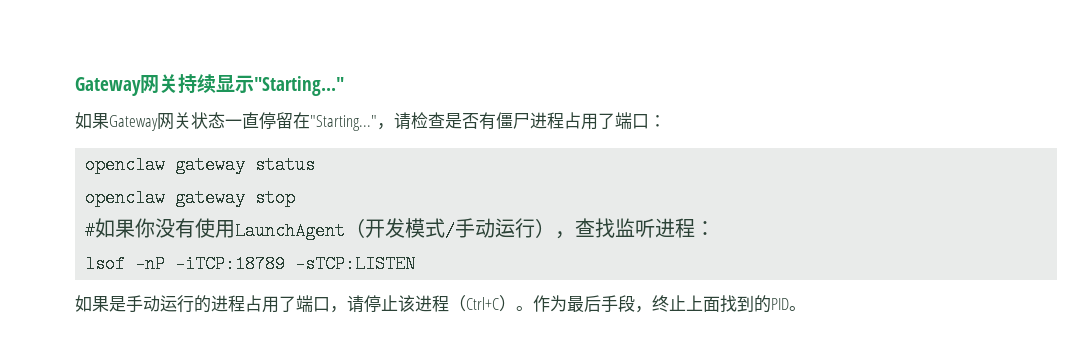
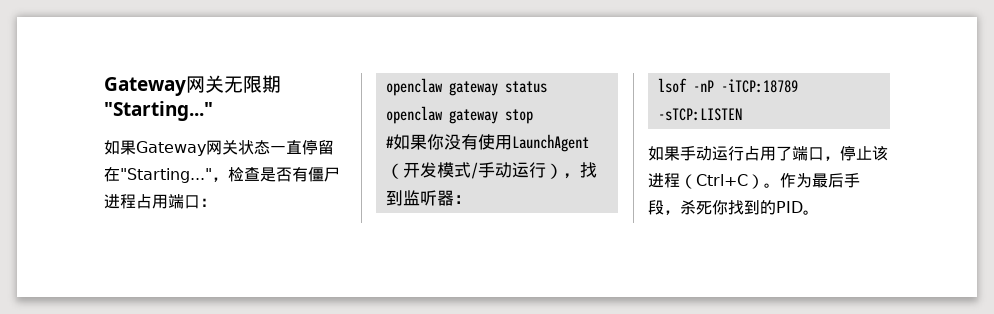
- Gateway网关持续显示"Starting..."
+ Gateway网关无限期"Starting..."
- ，请检查是否有僵尸进程占用了端口：
+ ，检查是否有僵尸进程占用端口：
- #如果你没有使用LaunchAgent（开发模式/手动运行），查找监听进程：
+ #如果你没有使用LaunchAgent（开发模式/手动运行），找到监听器：
- 如果是手动运行的进程占用了端口，请停止该进程（Ctrl+C）。
+ 如果手动运行占用了端口，停止该进程（Ctrl+C）。
- 作为最后手段，终止上面找到的PID。
+ 作为最后手段，杀死你找到的PID。

